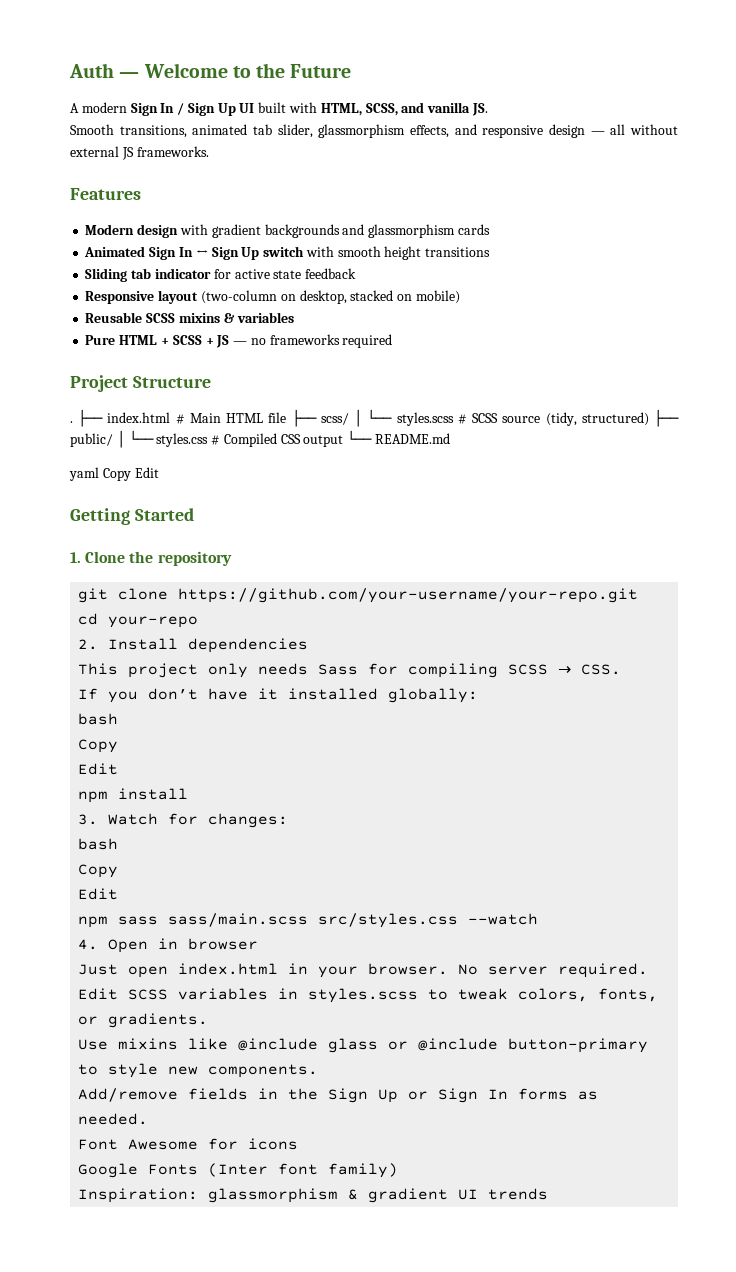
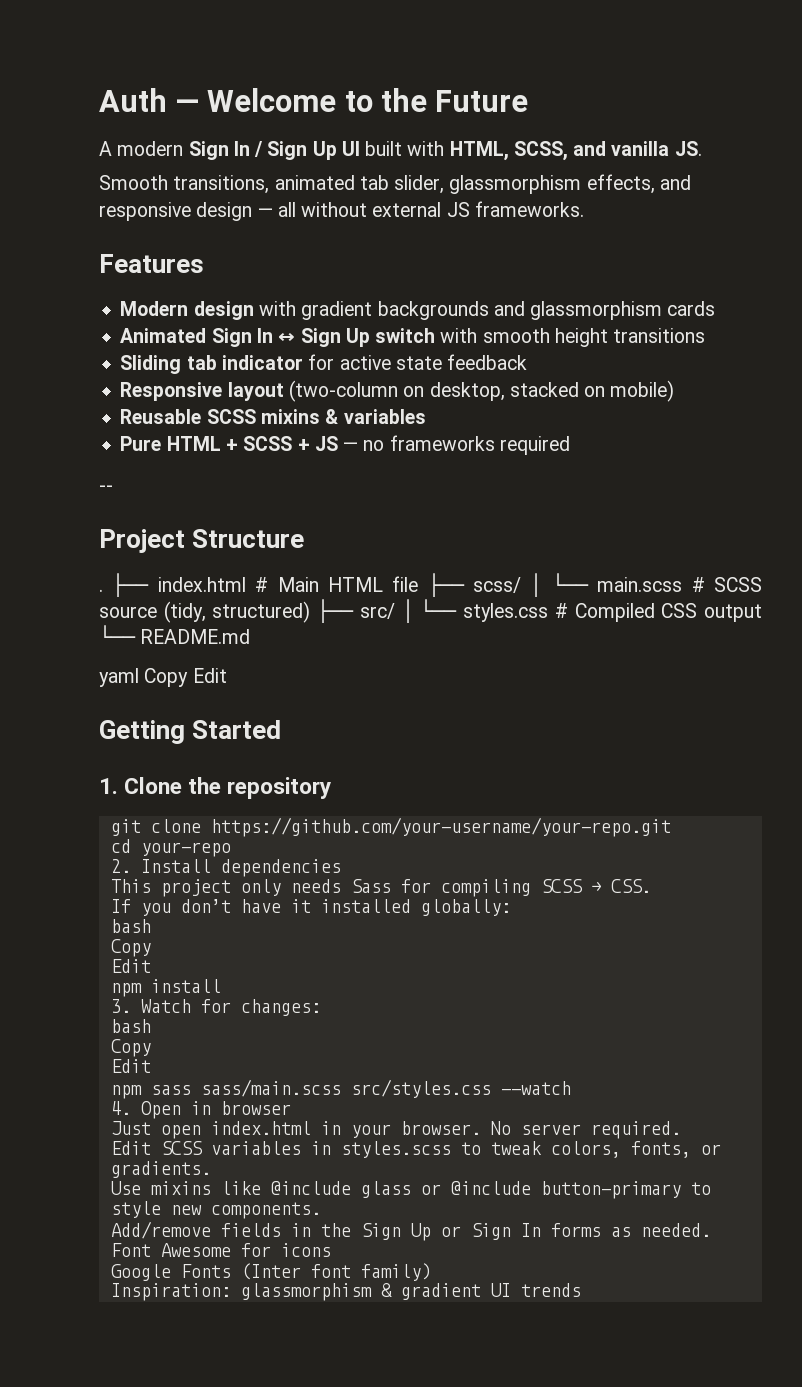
+ --
- ├── index.html # Main HTML file ├── scss/ │ └── styles.scss # SCSS source (tidy, structured) ├── public/ │ └── styles.css # Compiled CSS output └── README.md
+ ├── index.html # Main HTML file ├── scss/ │ └── main.scss # SCSS source (tidy, structured) ├── src/ │ └── styles.css # Compiled CSS output └── README.md

